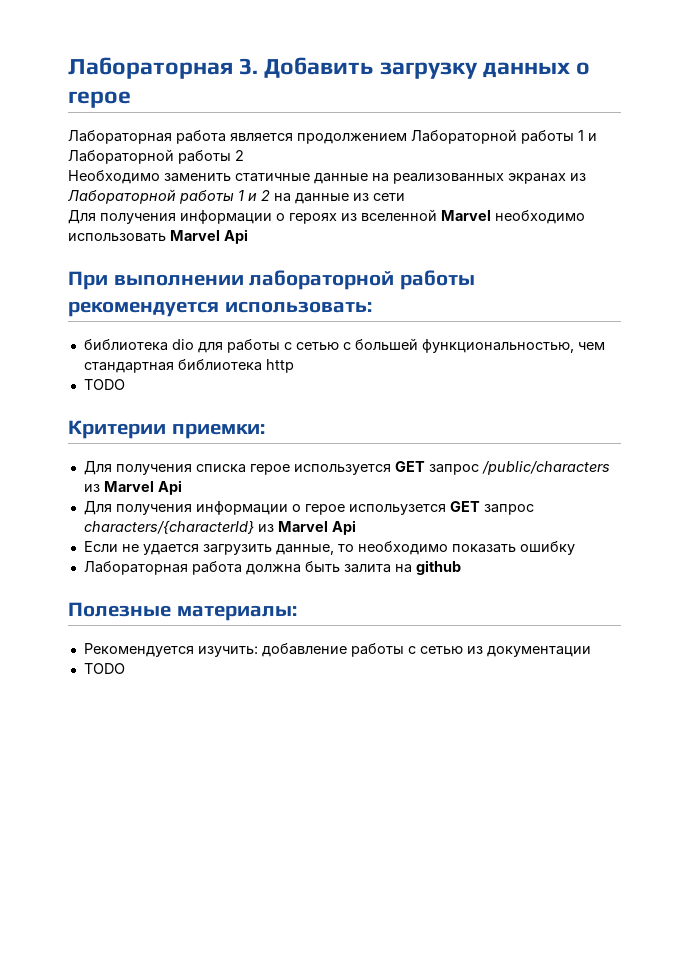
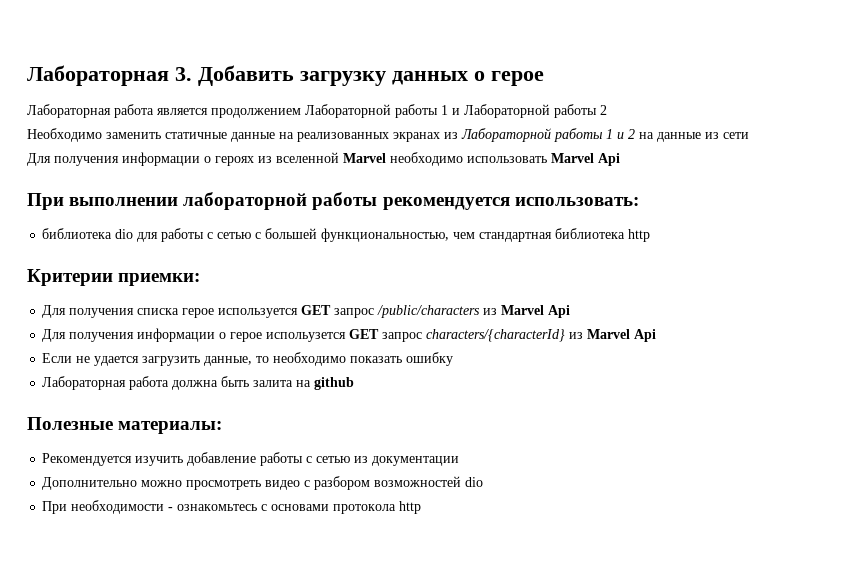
  библиотека dio для работы с сетью с большей функциональностью, чем стандартная библиотека http
- TODO
- Рекомендуется изучить: добавление работы с сетью из документации
- TODO
+ Рекомендуется изучить добавление работы с сетью из документации
+ Дополнительно можно просмотреть видео с разбором возможностей dio
+ При необходимости - ознакомьтесь с основами протокола http

